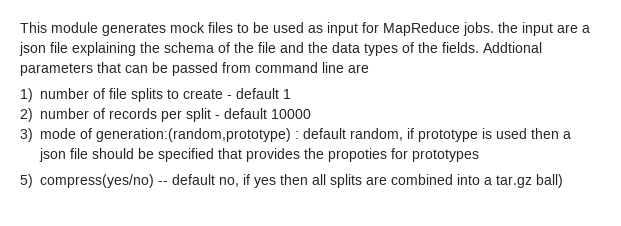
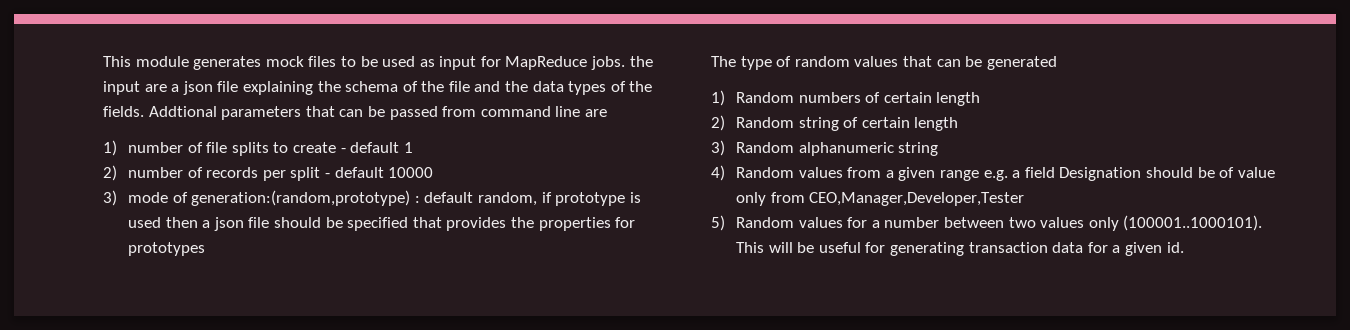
- 3) mode of generation:(random,prototype) : default random, if prototype is used then a json file should be specified that provides the propoties for prototypes
+ 3) mode of generation:(random,prototype) : default random, if prototype is used then a json file should be specified that provides the properties for prototypes
- 5) compress(yes/no) -- default no, if yes then all splits are combined into a tar.gz ball)
+ The type of random values that can be generated
+ 1) Random numbers of certain length
+ 2) Random string of certain length
+ 3) Random alphanumeric string
+ 4) Random values from a given range e.g. a field Designation should be of value only from CEO,Manager,Developer,Tester
+ 5) Random values for a number between two values only (100001..1000101). This will be useful for generating transaction data for a given id.

